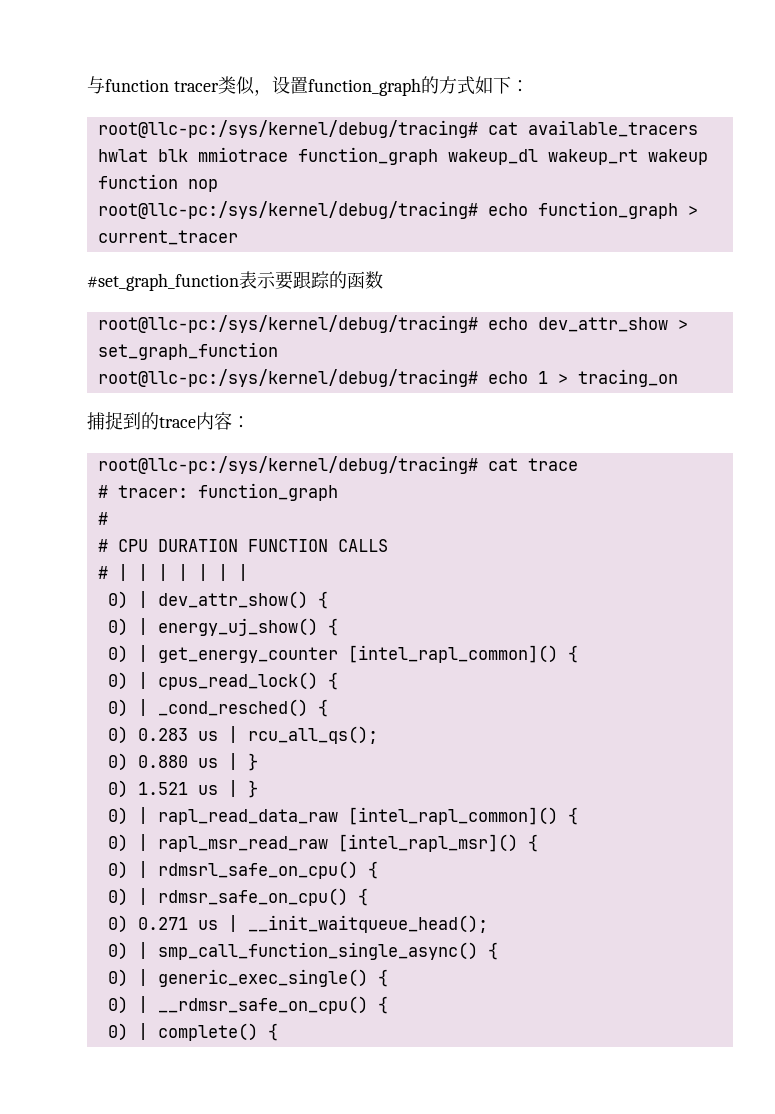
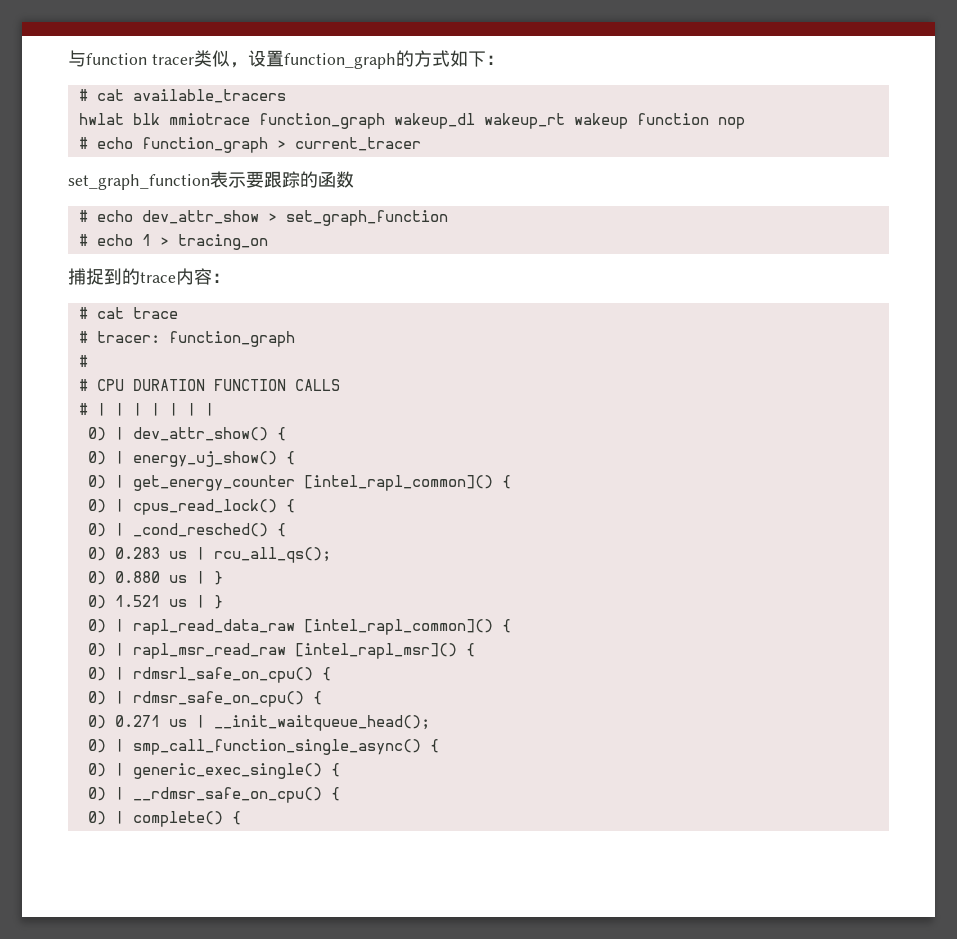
- root@llc-pc:/sys/kernel/debug/tracing# cat available_tracers
+ # cat available_tracers
- root@llc-pc:/sys/kernel/debug/tracing# echo function_graph > current_tracer
+ # echo function_graph > current_tracer
- #set_graph_function表示要跟踪的函数
+ set_graph_function表示要跟踪的函数
- root@llc-pc:/sys/kernel/debug/tracing# echo dev_attr_show > set_graph_function
+ # echo dev_attr_show > set_graph_function
- root@llc-pc:/sys/kernel/debug/tracing# echo 1 > tracing_on
+ # echo 1 > tracing_on
- root@llc-pc:/sys/kernel/debug/tracing# cat trace
+ # cat trace

